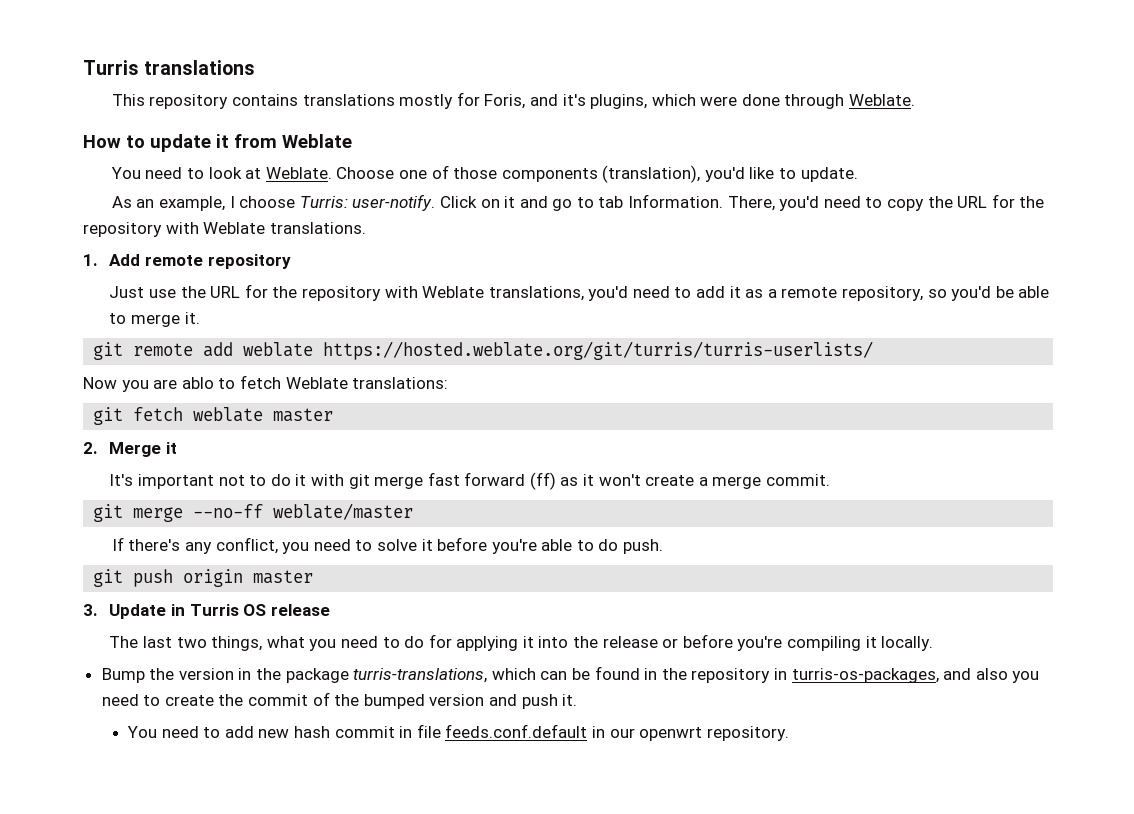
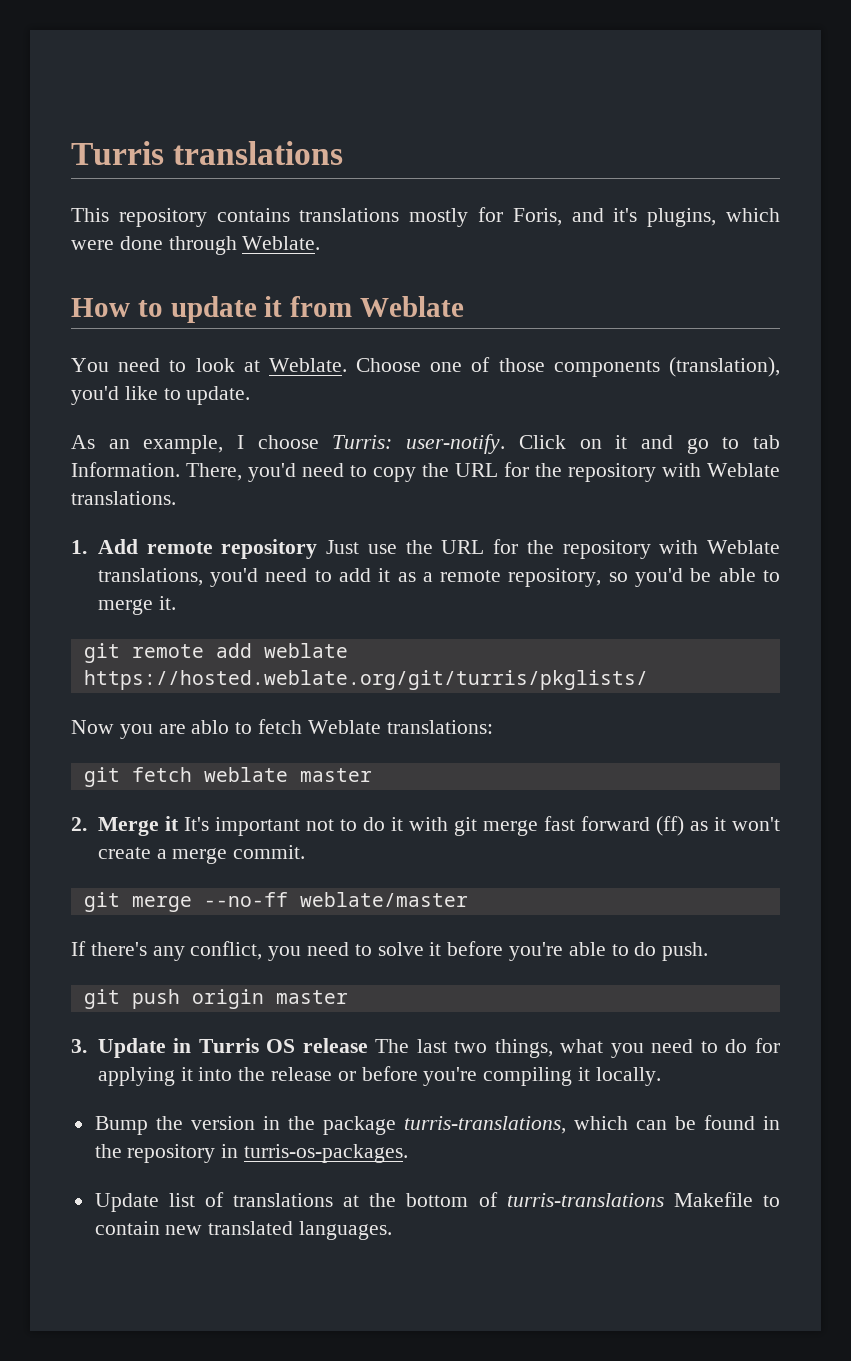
- 1. Add remote repository
- Just use the URL for the repository with Weblate translations, you'd need to add it as a remote repository, so you'd be able to merge it.
+ 1. Add remote repository Just use the URL for the repository with Weblate translations, you'd need to add it as a remote repository, so you'd be able to merge it.
- git remote add weblate https://hosted.weblate.org/git/turris/turris-userlists/
+ git remote add weblate https://hosted.weblate.org/git/turris/pkglists/
- 2. Merge it
- It's important not to do it with git merge fast forward (ff) as it won't create a merge commit.
+ 2. Merge it It's important not to do it with git merge fast forward (ff) as it won't create a merge commit.
- 3. Update in Turris OS release
- The last two things, what you need to do for applying it into the release or before you're compiling it locally.
+ 3. Update in Turris OS release The last two things, what you need to do for applying it into the release or before you're compiling it locally.
- Bump the version in the package turris-translations, which can be found in the repository in turris-os-packages, and also you need to create the commit of the bumped version and push it.
- You need to add new hash commit in file feeds.conf.default in our openwrt repository.
+ Bump the version in the package turris-translations, which can be found in the repository in turris-os-packages.
+ Update list of translations at the bottom of turris-translations Makefile to contain new translated languages.

